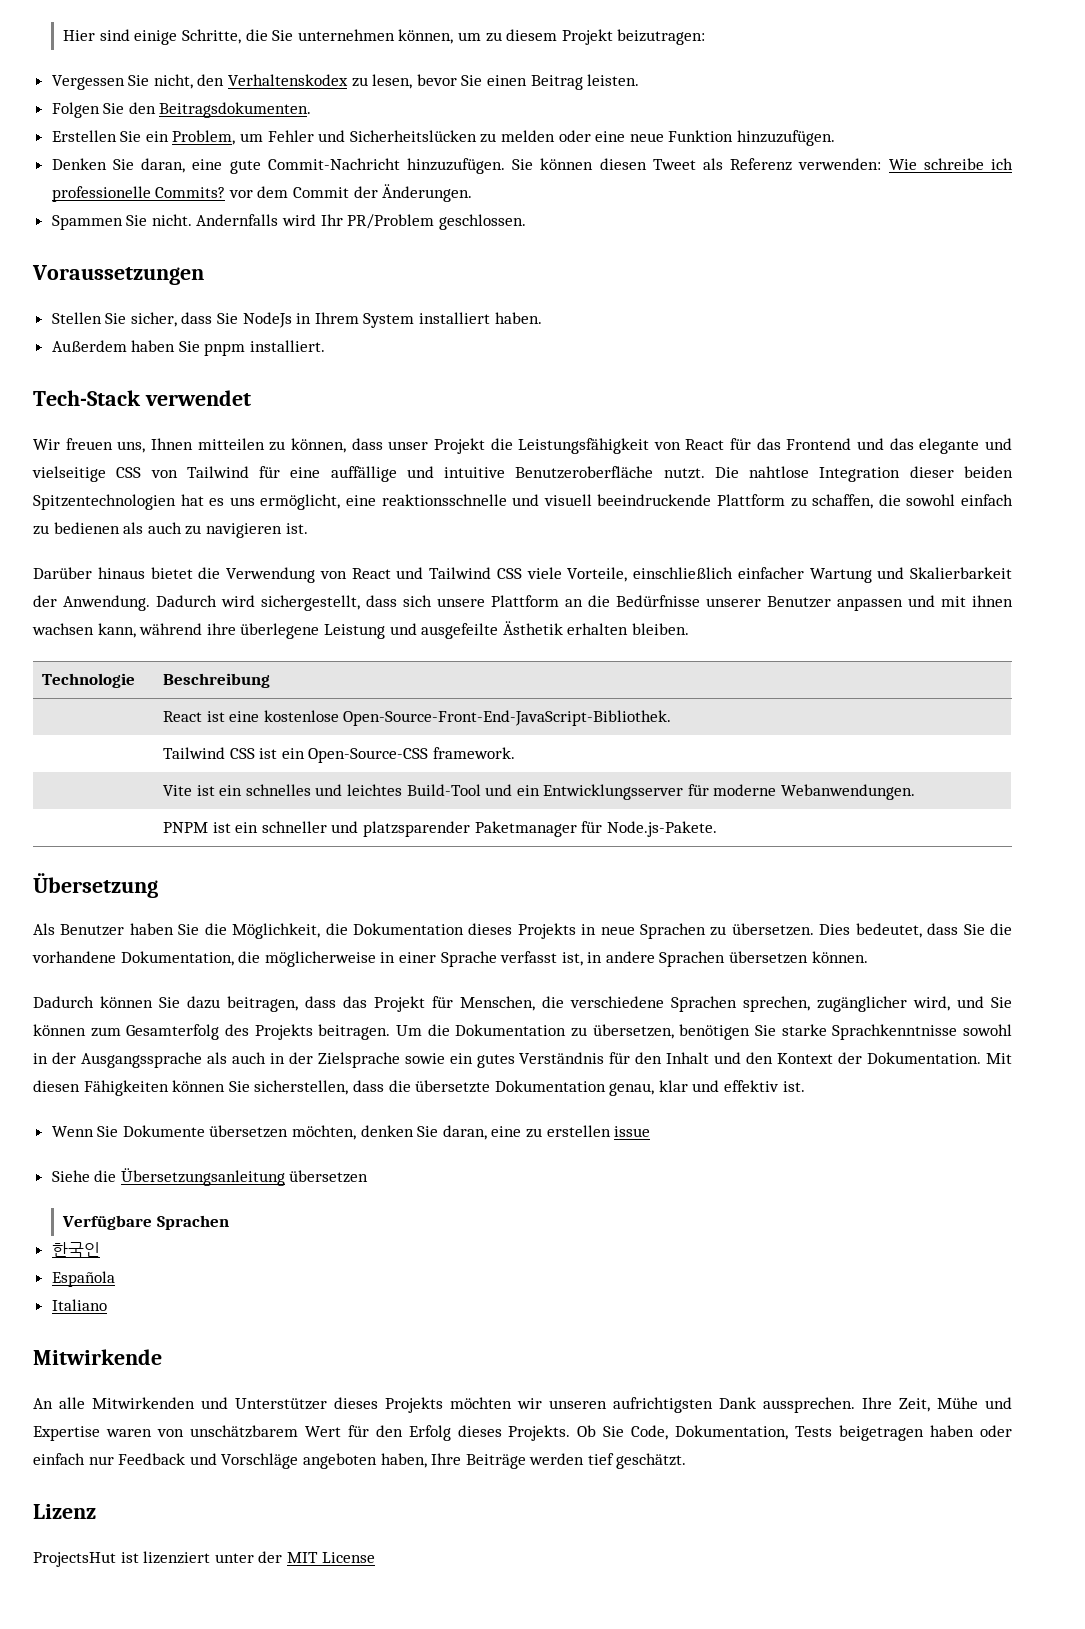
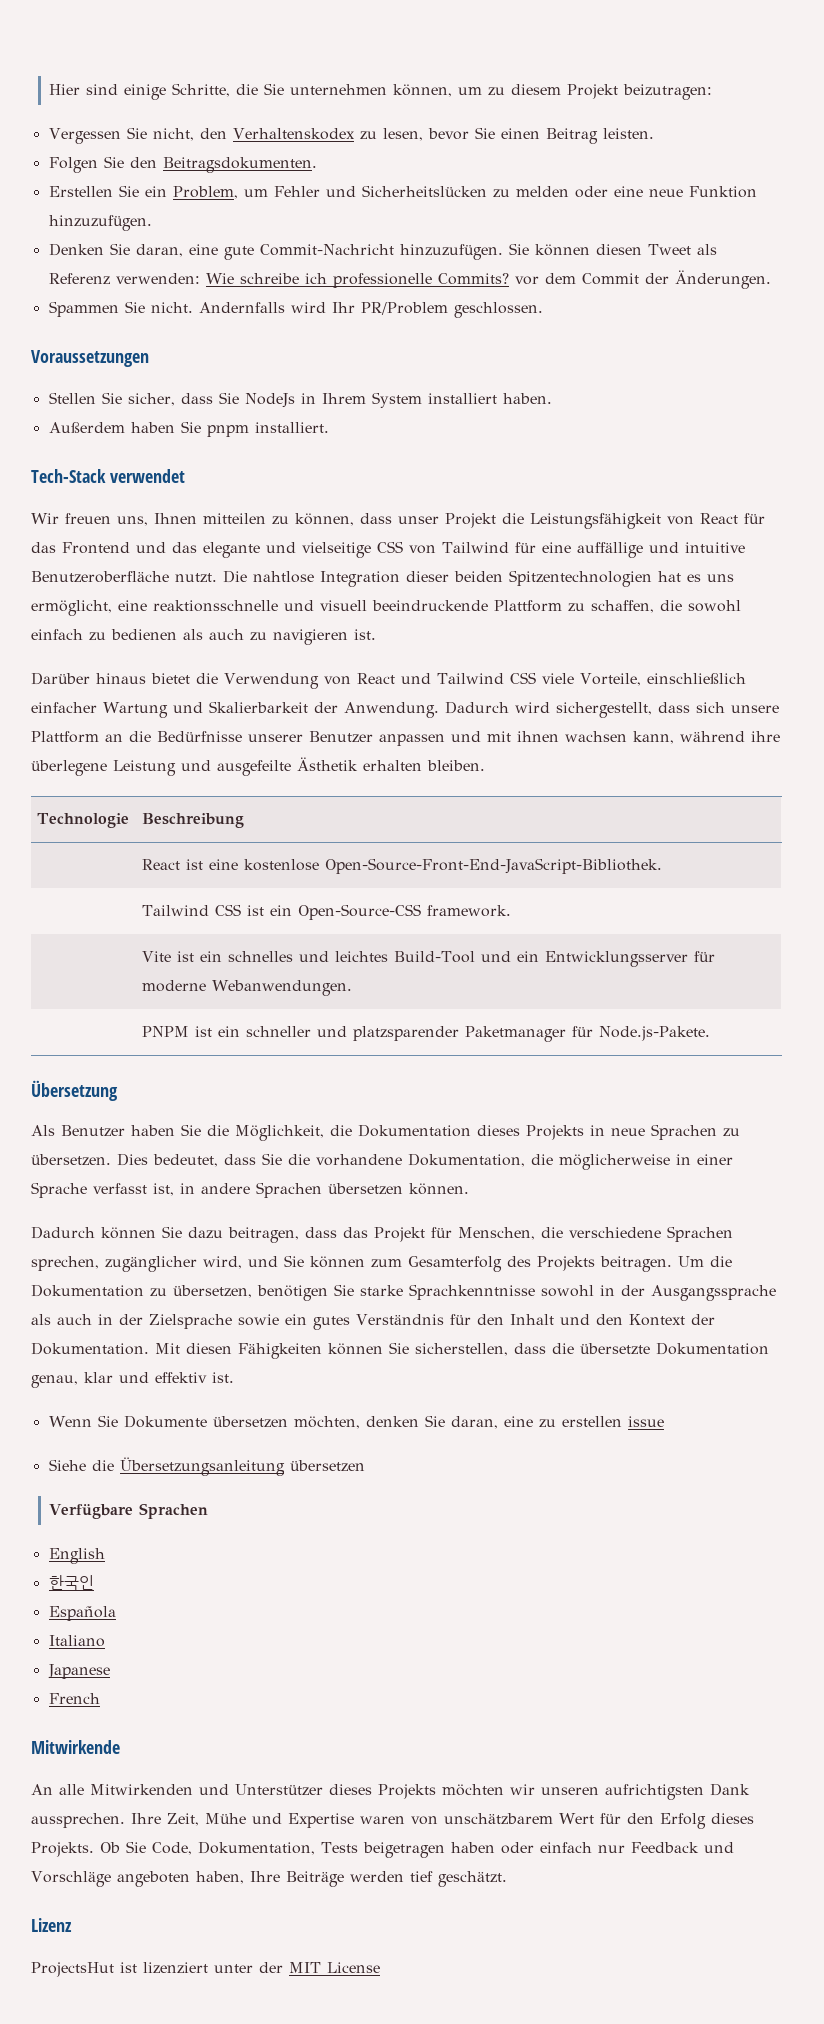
+ English
+ Japanese
+ French

